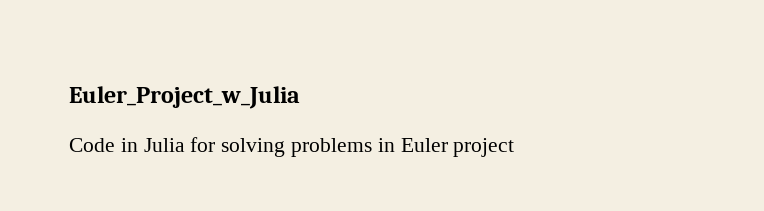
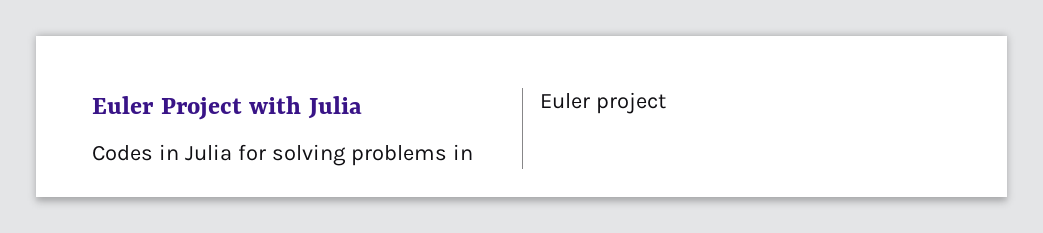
- Euler_Project_w_Julia
- Code in Julia for solving problems in Euler project
+ Euler Project with Julia
+ Codes in Julia for solving problems in Euler project

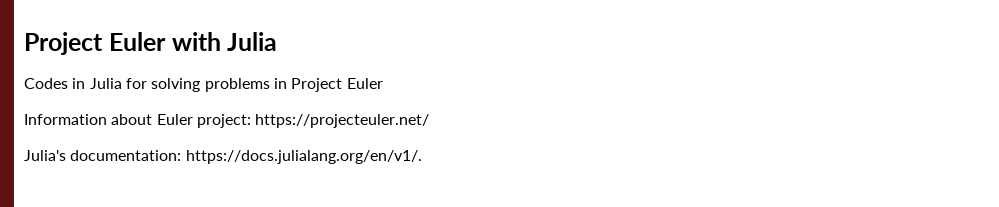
- Euler Project with Julia
+ Project Euler with Julia
- Codes in Julia for solving problems in Euler project
+ Codes in Julia for solving problems in Project Euler
+ Information about Euler project: https://projecteuler.net/
+ Julia's documentation: https://docs.julialang.org/en/v1/.

